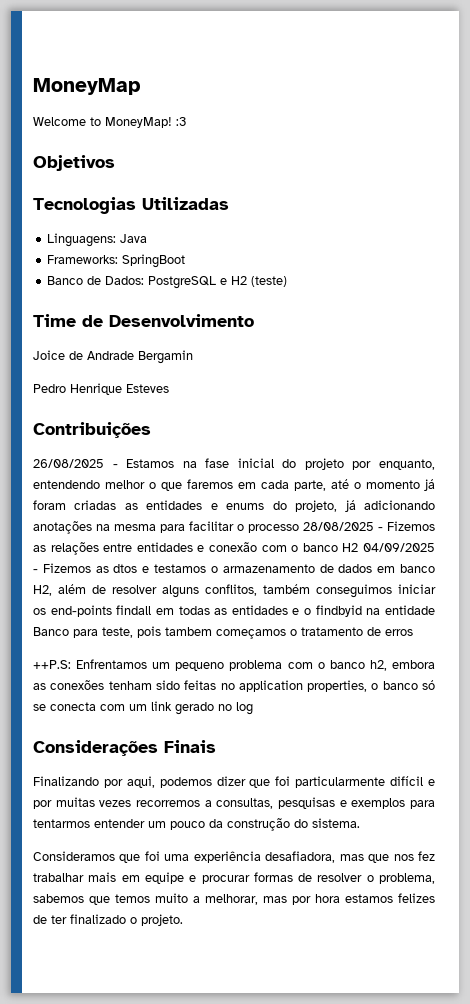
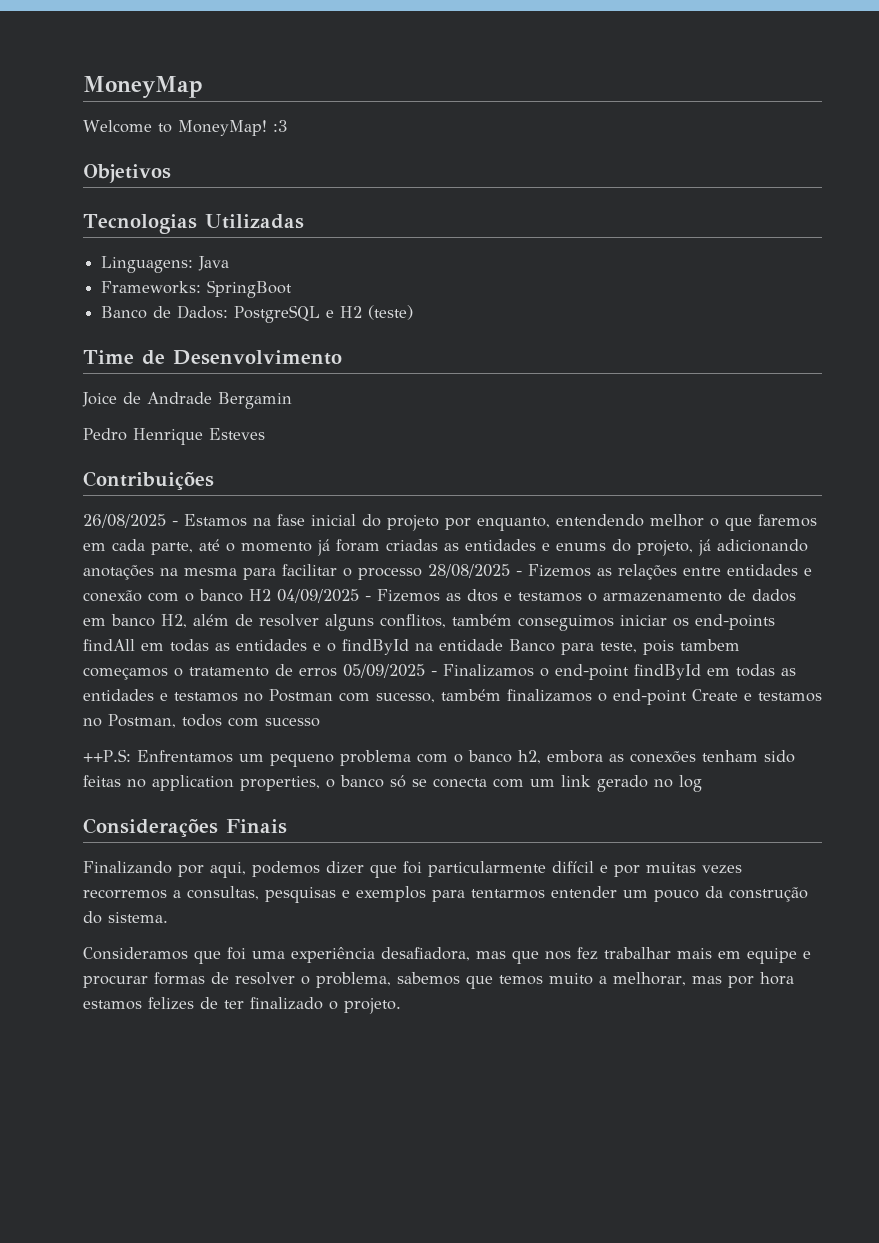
- 26/08/2025 - Estamos na fase inicial do projeto por enquanto, entendendo melhor o que faremos em cada parte, até o momento já foram criadas as entidades e enums do projeto, já adicionando anotações na mesma para facilitar o processo 28/08/2025 - Fizemos as relações entre entidades e conexão com o banco H2 04/09/2025 - Fizemos as dtos e testamos o armazenamento de dados em banco H2, além de resolver alguns conflitos, também conseguimos iniciar os end-points findall em todas as entidades e o findbyid na entidade Banco para teste, pois tambem começamos o tratamento de erros
+ 26/08/2025 - Estamos na fase inicial do projeto por enquanto, entendendo melhor o que faremos em cada parte, até o momento já foram criadas as entidades e enums do projeto, já adicionando anotações na mesma para facilitar o processo 28/08/2025 - Fizemos as relações entre entidades e conexão com o banco H2 04/09/2025 - Fizemos as dtos e testamos o armazenamento de dados em banco H2, além de resolver alguns conflitos, também conseguimos iniciar os end-points findAll em todas as entidades e o findById na entidade Banco para teste, pois tambem começamos o tratamento de erros 05/09/2025 - Finalizamos o end-point findById em todas as entidades e testamos no Postman com sucesso, também finalizamos o end-point Create e testamos no Postman, todos com sucesso

